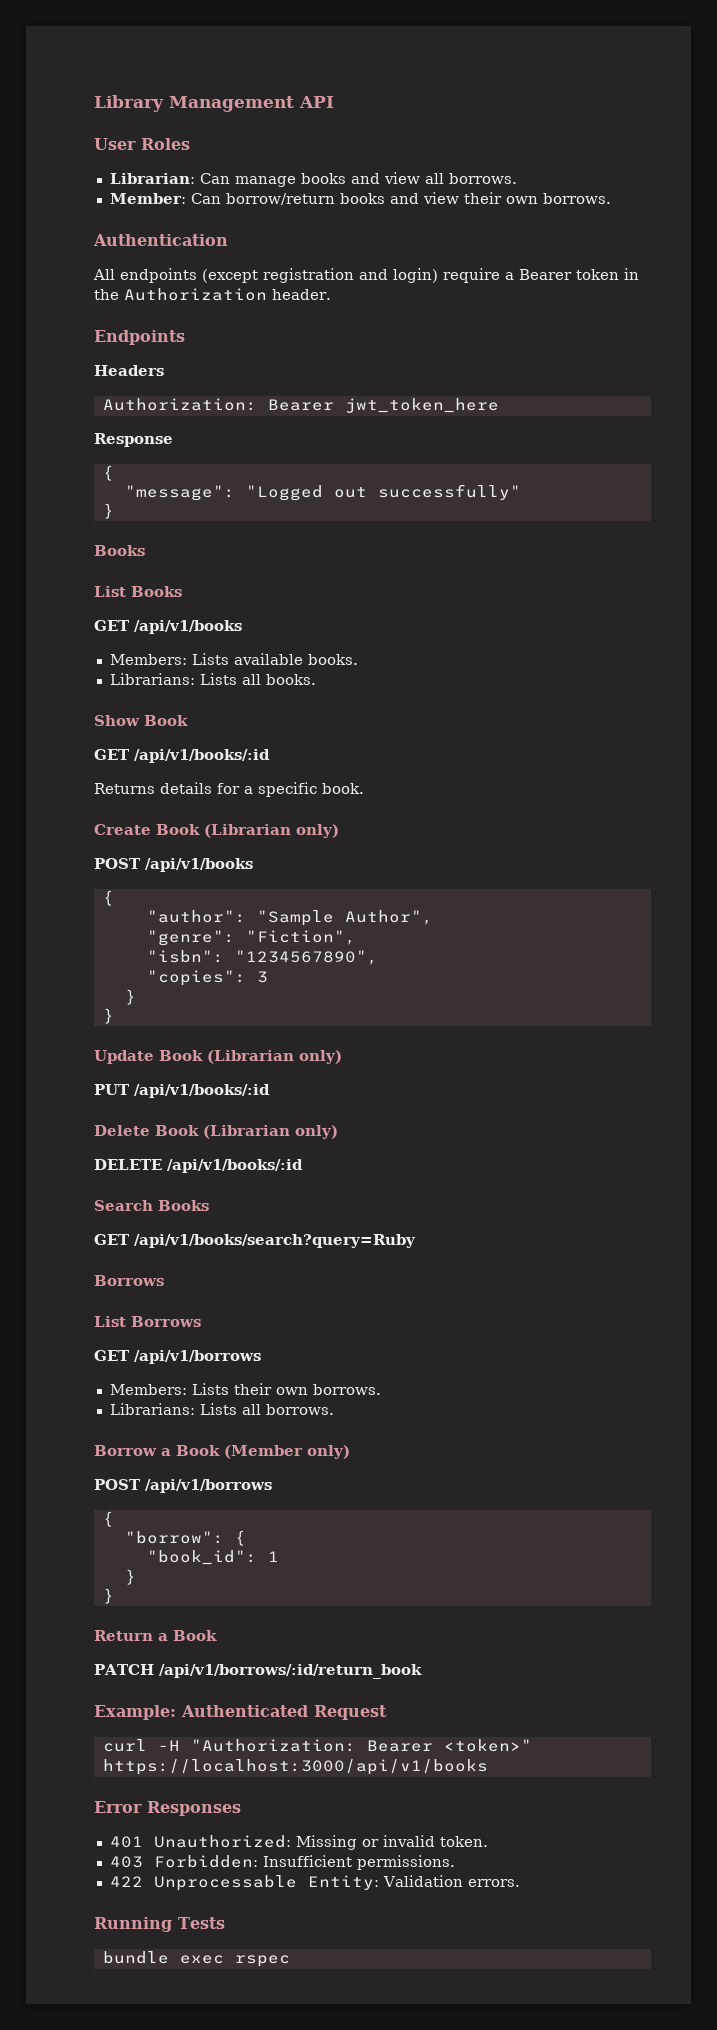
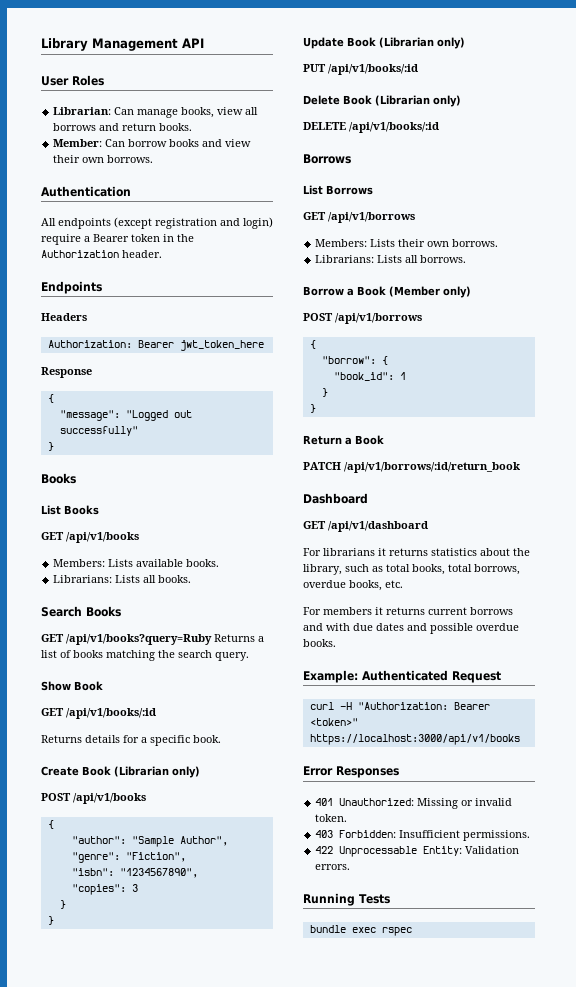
- Librarian: Can manage books and view all borrows.
+ Librarian: Can manage books, view all borrows and return books.
- Member: Can borrow/return books and view their own borrows.
+ Member: Can borrow books and view their own borrows.
+ Search Books
+ GET /api/v1/books?query=Ruby Returns a list of books matching the search query.
- Search Books
- GET /api/v1/books/search?query=Ruby
+ Dashboard
+ GET /api/v1/dashboard
+ For librarians it returns statistics about the library, such as total books, total borrows, overdue books, etc.
+ For members it returns current borrows and with due dates and possible overdue books.

